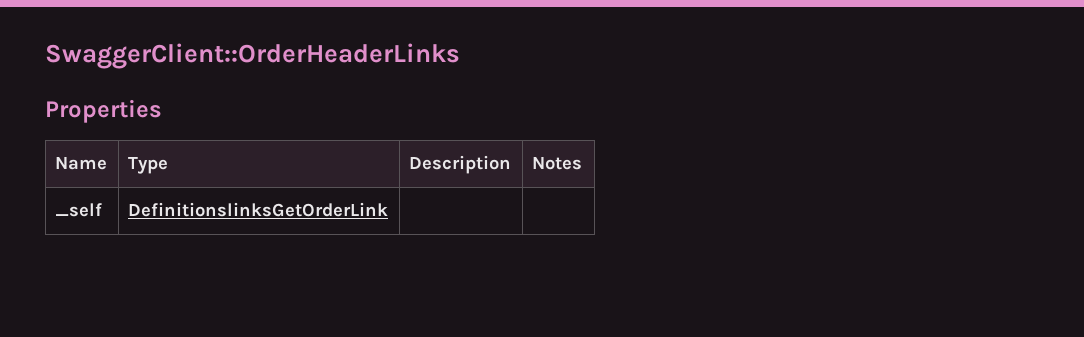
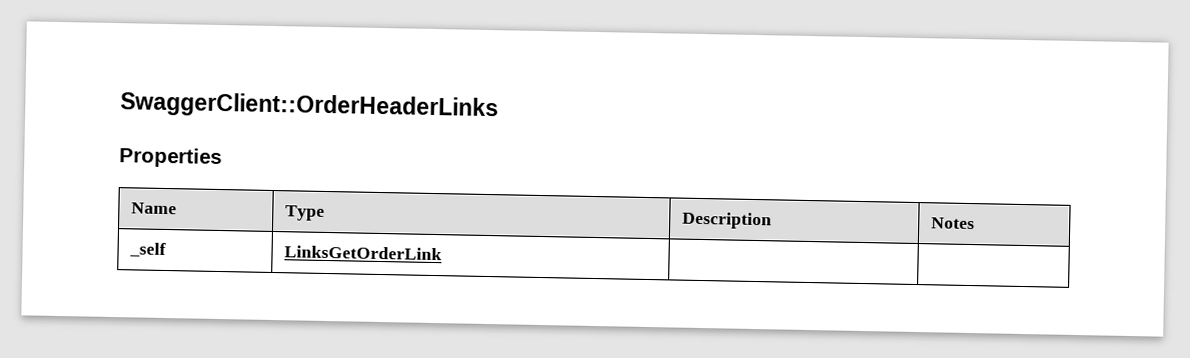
- _self | DefinitionslinksGetOrderLink | |
+ _self | LinksGetOrderLink | |

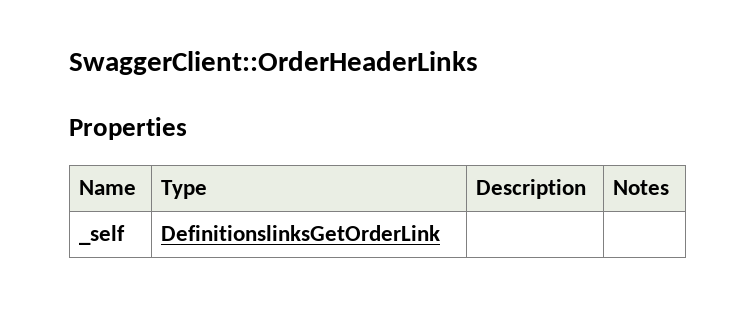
- _self | LinksGetOrderLink | |
+ _self | DefinitionslinksGetOrderLink | |

